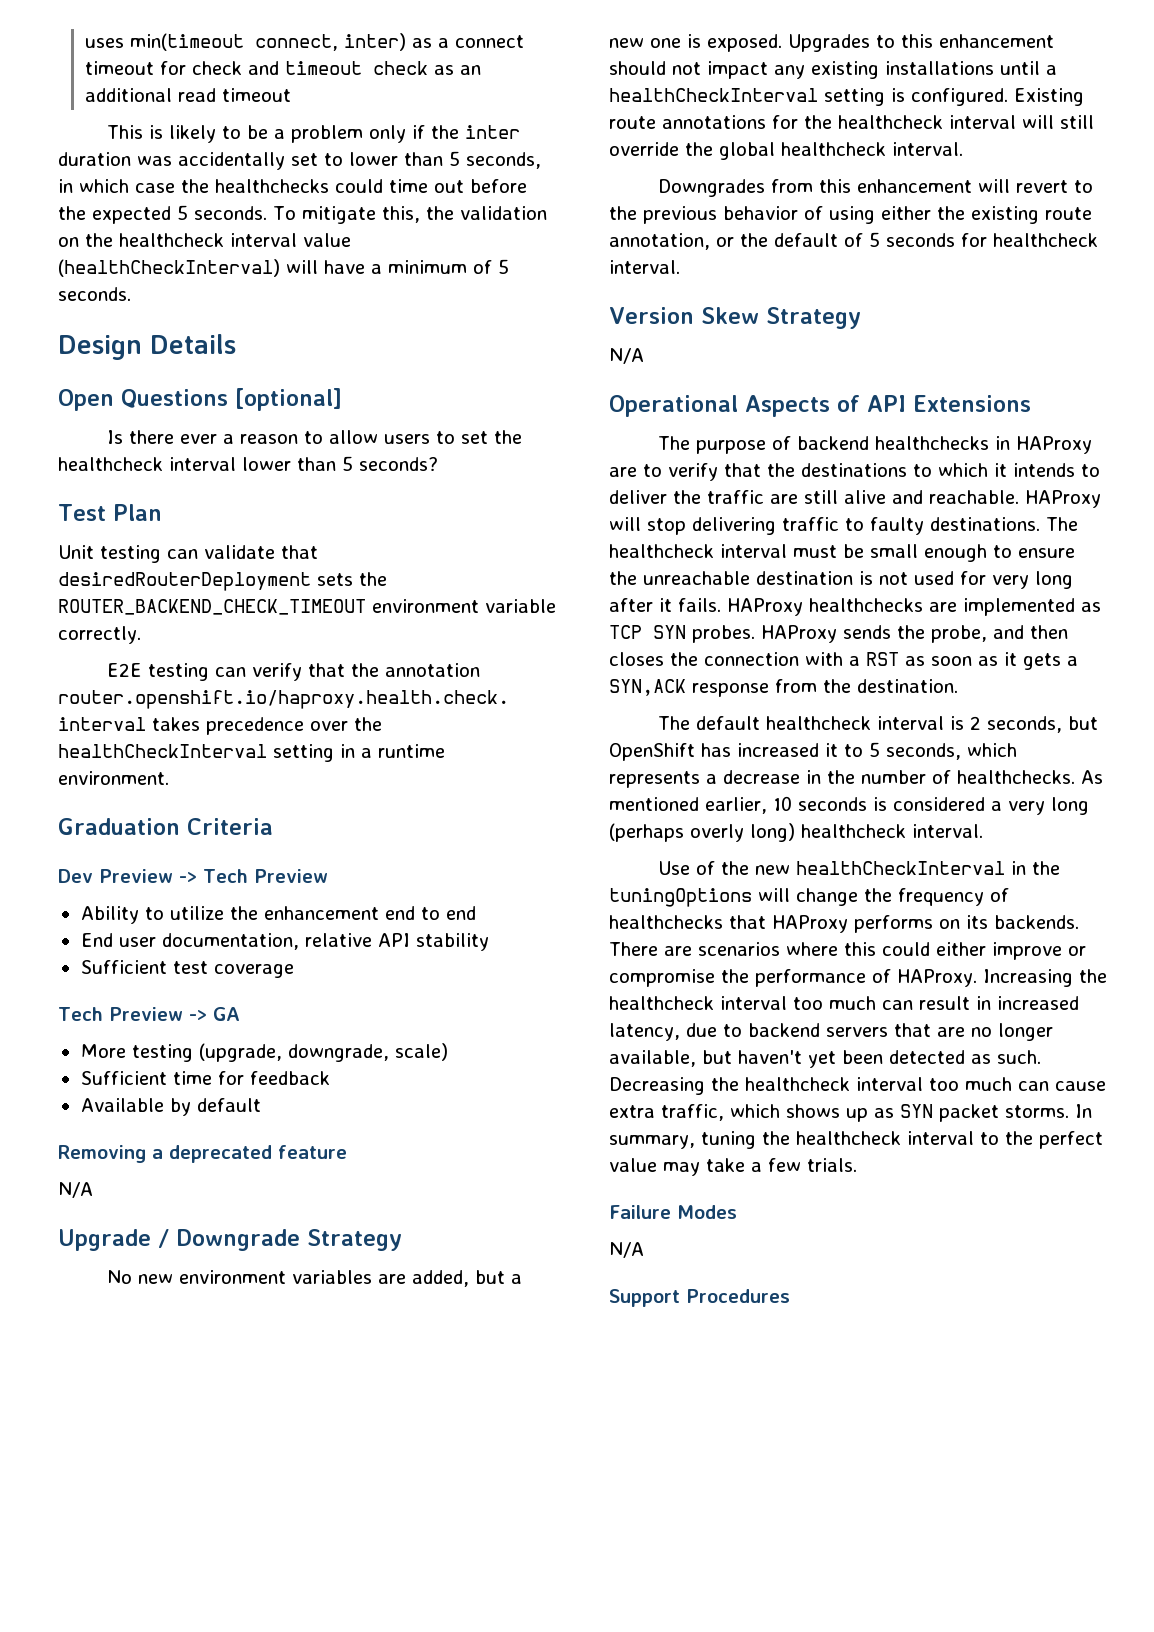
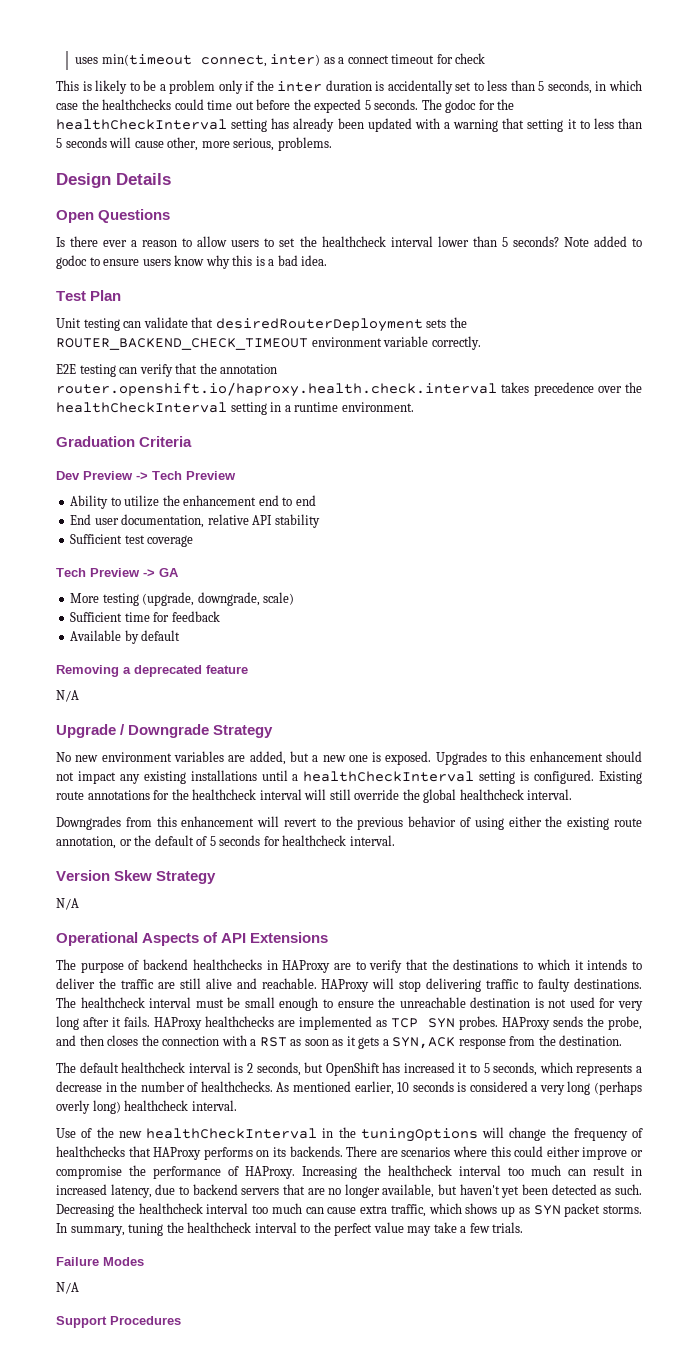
- uses min(timeout connect, inter) as a connect timeout for check and timeout check as an additional read timeout
+ uses min(timeout connect, inter) as a connect timeout for check
- This is likely to be a problem only if the inter duration was accidentally set to lower than 5 seconds, in which case the healthchecks could time out before the expected 5 seconds.
+ This is likely to be a problem only if the inter duration is accidentally set to less than 5 seconds, in which case the healthchecks could time out before the expected 5 seconds.
- To mitigate this, the validation on the healthcheck interval value (healthCheckInterval) will have a minimum of 5 seconds.
+ The godoc for the healthCheckInterval setting has already been updated with a warning that setting it to less than 5 seconds will cause other, more serious, problems.
- Open Questions [optional]
+ Open Questions
+ Note added to godoc to ensure users know why this is a bad idea.

